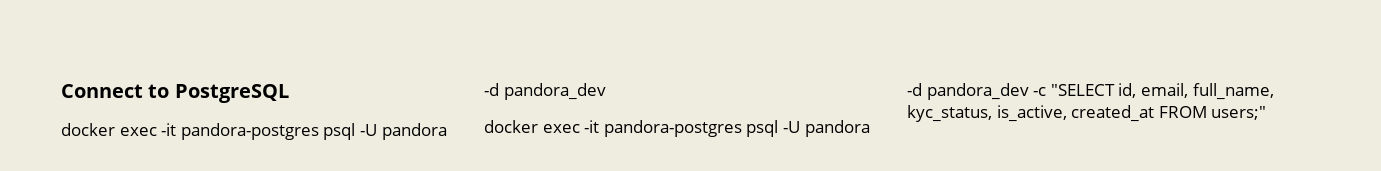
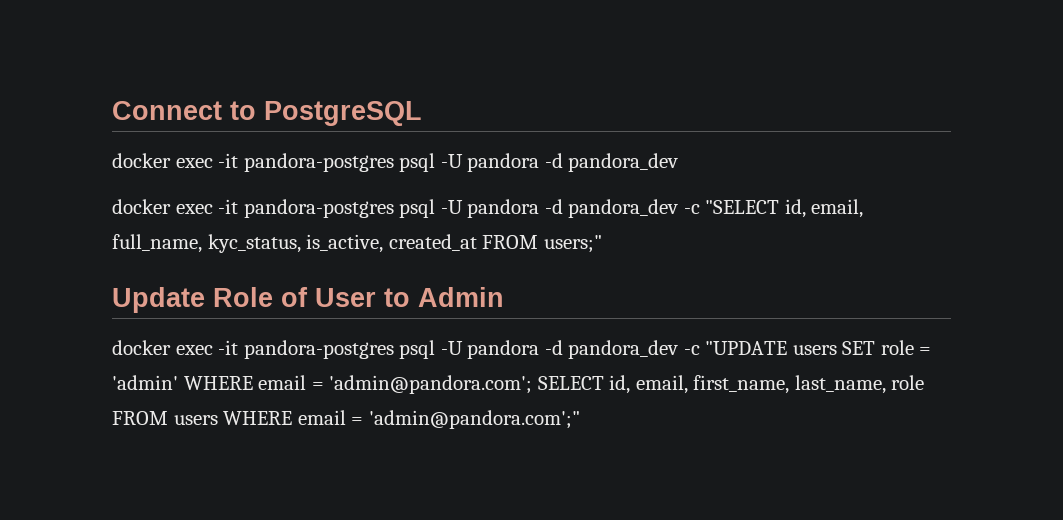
+ Update Role of User to Admin
+ docker exec -it pandora-postgres psql -U pandora -d pandora_dev -c "UPDATE users SET role = 'admin' WHERE email = 'admin@pandora.com'; SELECT id, email, first_name, last_name, role FROM users WHERE email = 'admin@pandora.com';"

